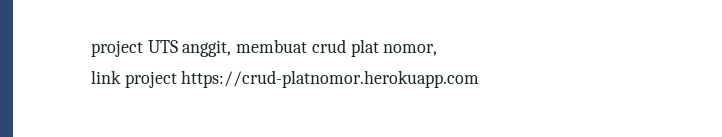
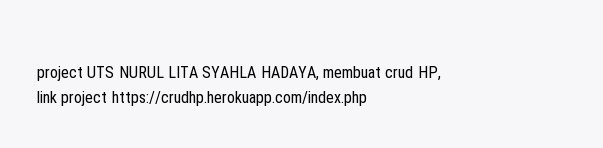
- project UTS anggit, membuat crud plat nomor,
+ project UTS NURUL LITA SYAHLA HADAYA, membuat crud HP,
- link project https://crud-platnomor.herokuapp.com
+ link project https://crudhp.herokuapp.com/index.php

